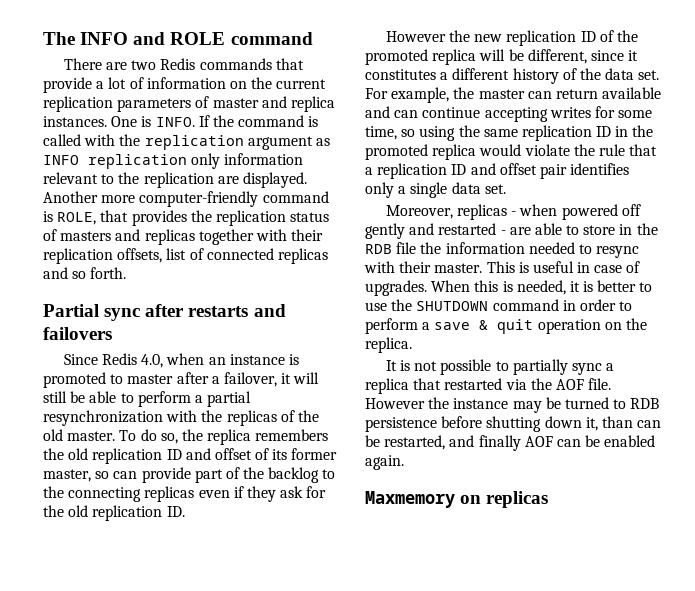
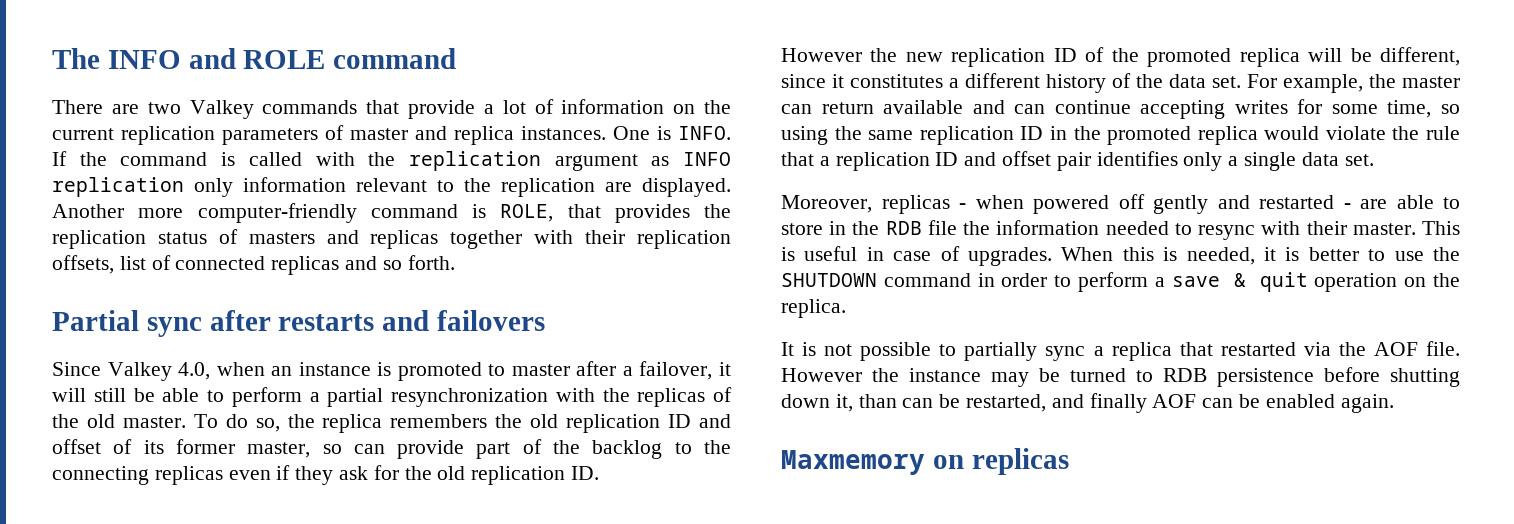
- There are two Redis commands that provide a lot of information on the current replication parameters of master and replica instances.
+ There are two Valkey commands that provide a lot of information on the current replication parameters of master and replica instances.
- Since Redis 4.0, when an instance is promoted to master after a failover, it will still be able to perform a partial resynchronization with the replicas of the old master.
+ Since Valkey 4.0, when an instance is promoted to master after a failover, it will still be able to perform a partial resynchronization with the replicas of the old master.

